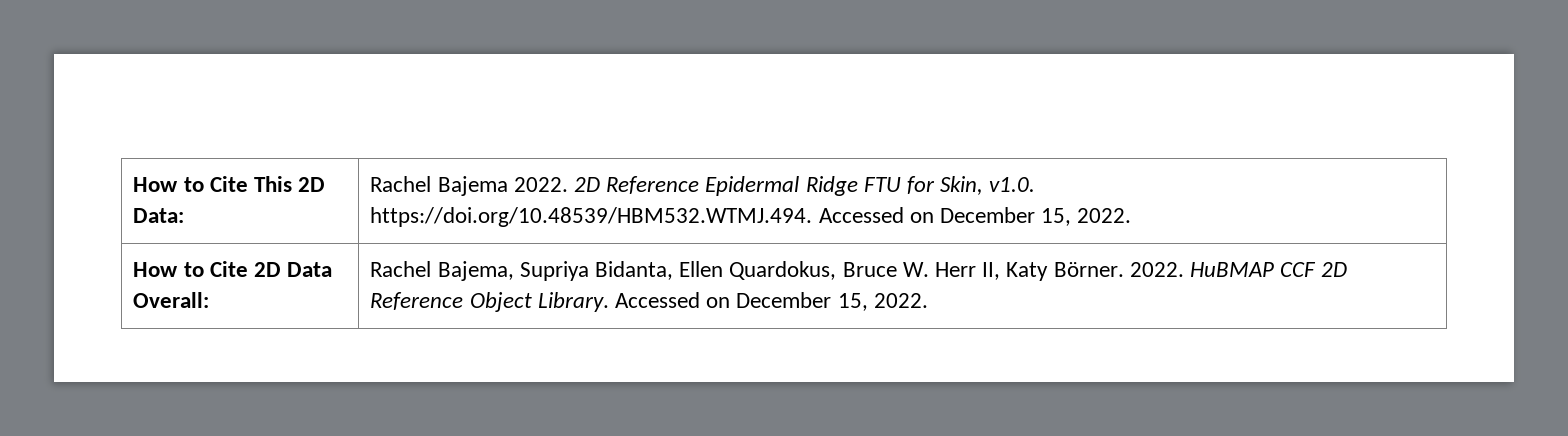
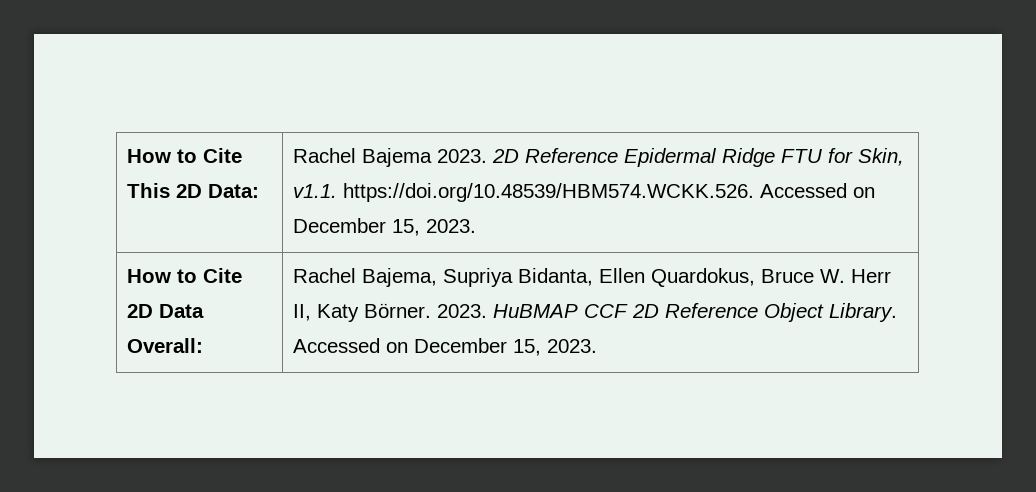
- How to Cite This 2D Data: | Rachel Bajema 2022. 2D Reference Epidermal Ridge FTU for Skin, v1.0. https://doi.org/10.48539/HBM532.WTMJ.494. Accessed on December 15, 2022.
+ How to Cite This 2D Data: | Rachel Bajema 2023. 2D Reference Epidermal Ridge FTU for Skin, v1.1. https://doi.org/10.48539/HBM574.WCKK.526. Accessed on December 15, 2023.
- How to Cite 2D Data Overall: | Rachel Bajema, Supriya Bidanta, Ellen Quardokus, Bruce W. Herr II, Katy Börner. 2022. HuBMAP CCF 2D Reference Object Library. Accessed on December 15, 2022.
+ How to Cite 2D Data Overall: | Rachel Bajema, Supriya Bidanta, Ellen Quardokus, Bruce W. Herr II, Katy Börner. 2023. HuBMAP CCF 2D Reference Object Library. Accessed on December 15, 2023.

